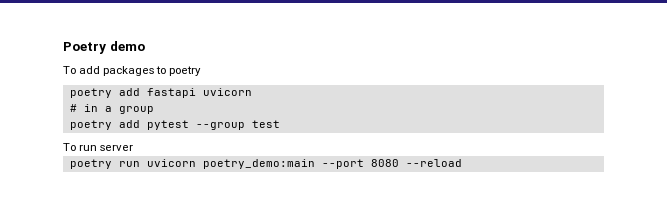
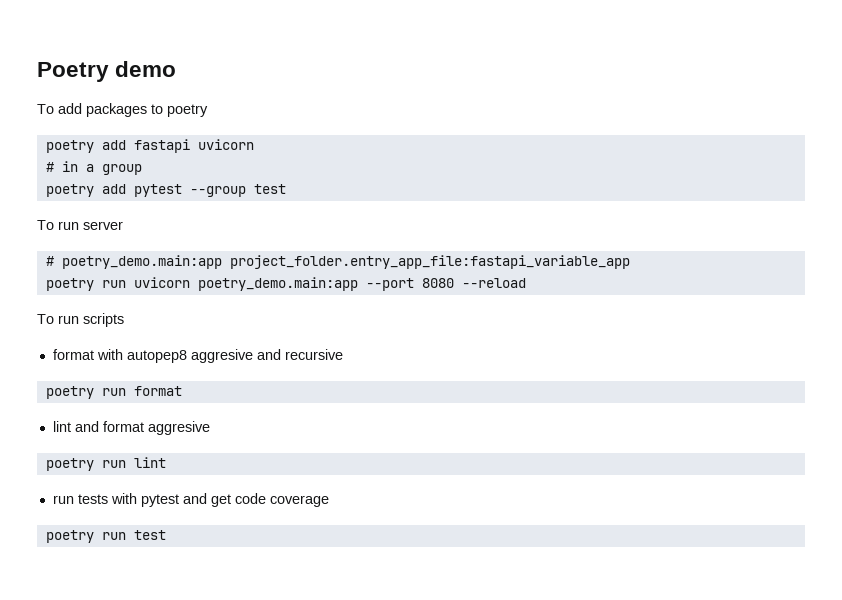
+ # poetry_demo.main:app project_folder.entry_app_file:fastapi_variable_app
- poetry run uvicorn poetry_demo:main --port 8080 --reload
+ poetry run uvicorn poetry_demo.main:app --port 8080 --reload
+ To run scripts
+ format with autopep8 aggresive and recursive
+ poetry run format
+ lint and format aggresive
+ poetry run lint
+ run tests with pytest and get code coverage
+ poetry run test

